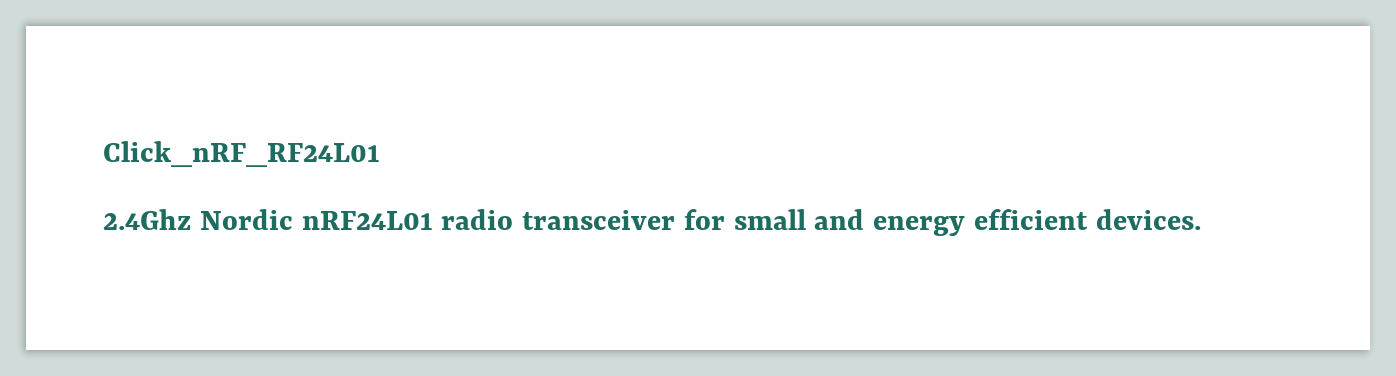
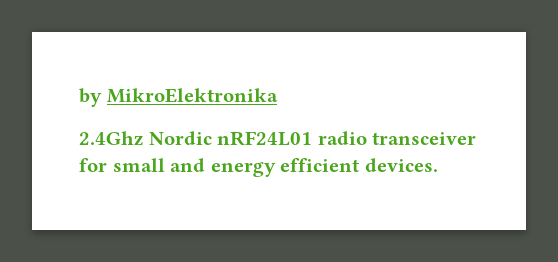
- Click_nRF_RF24L01
+ by MikroElektronika

